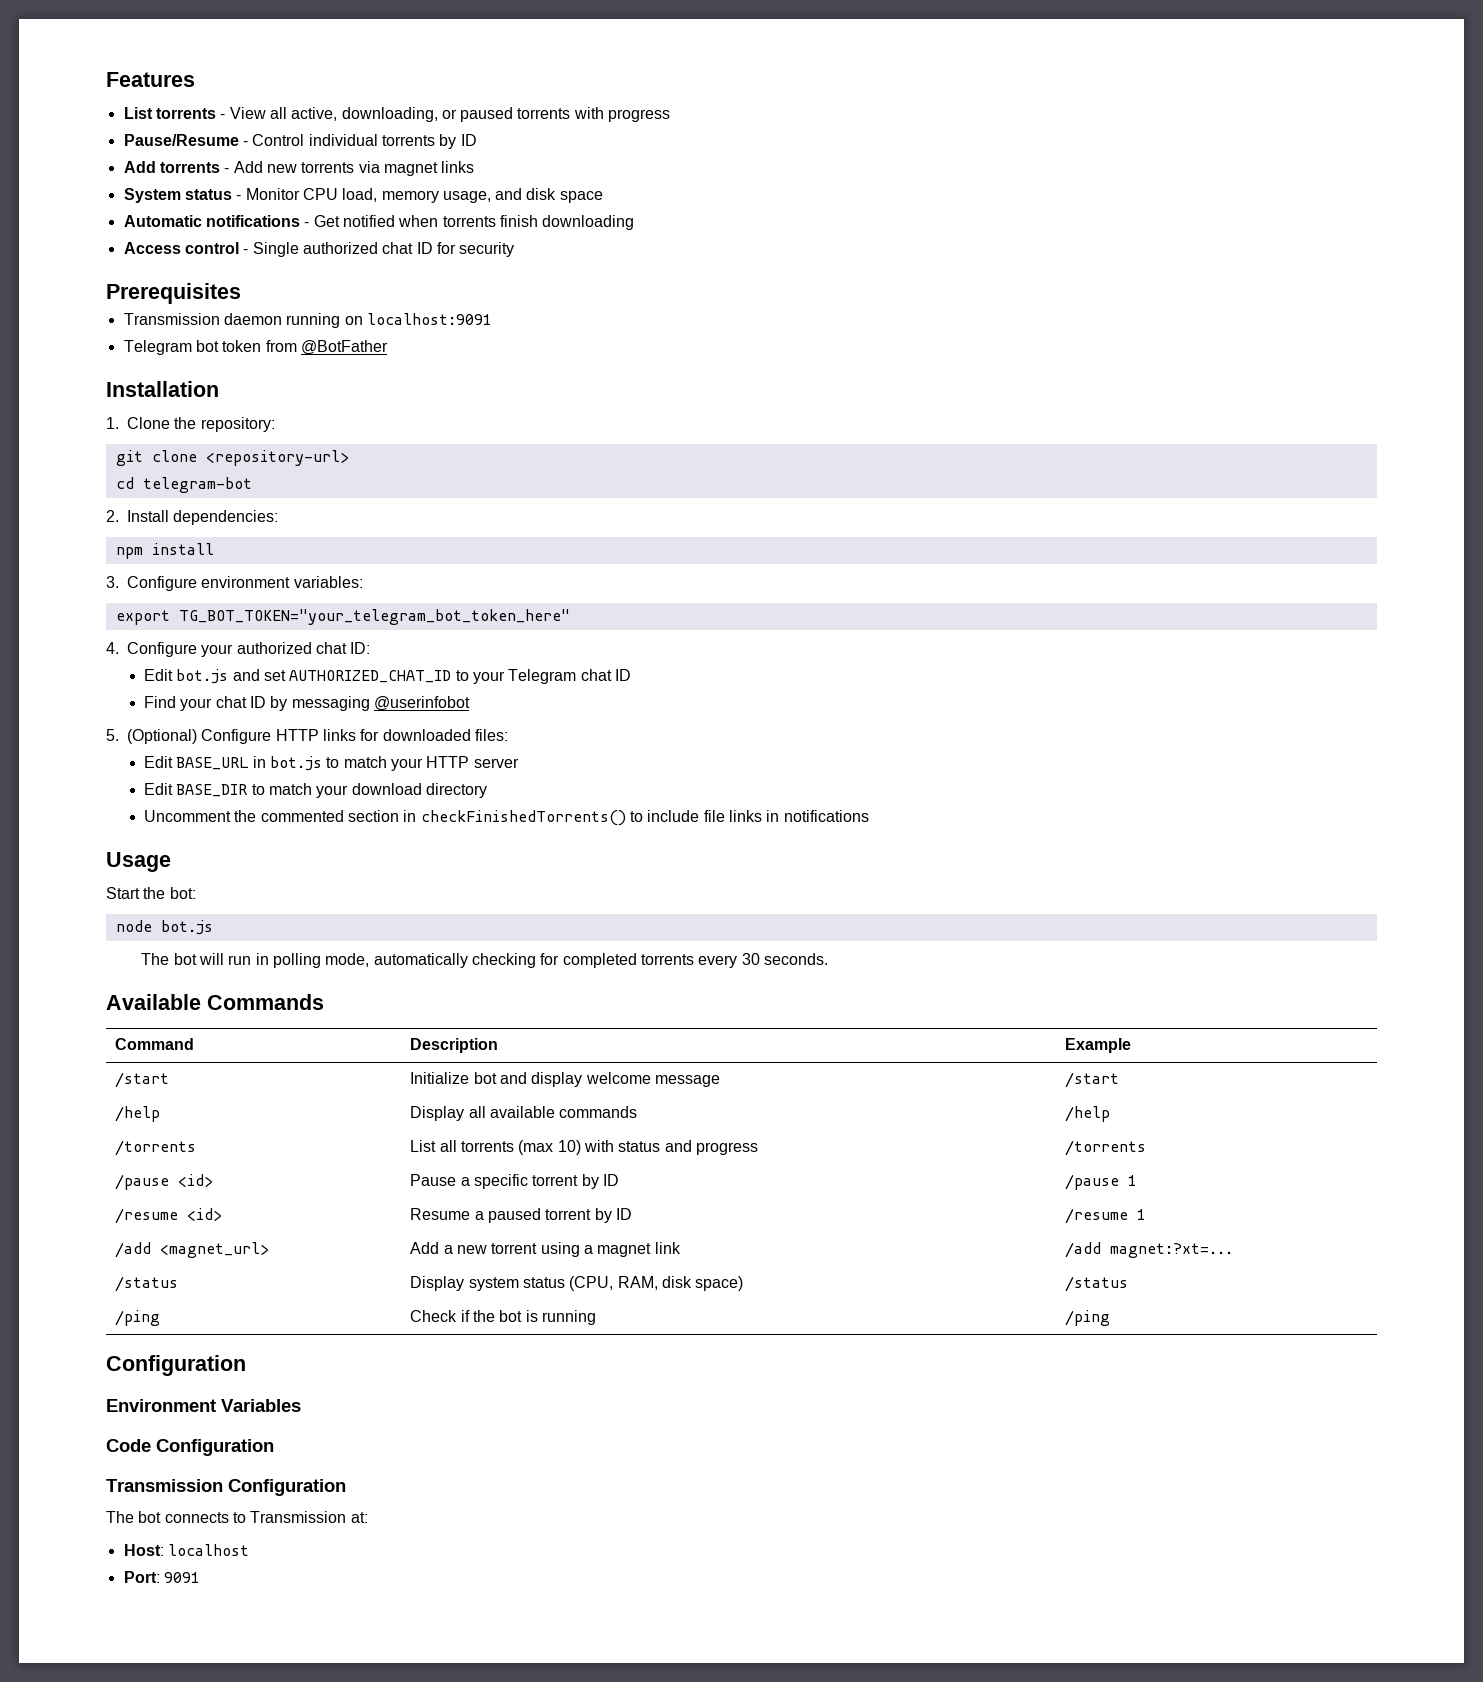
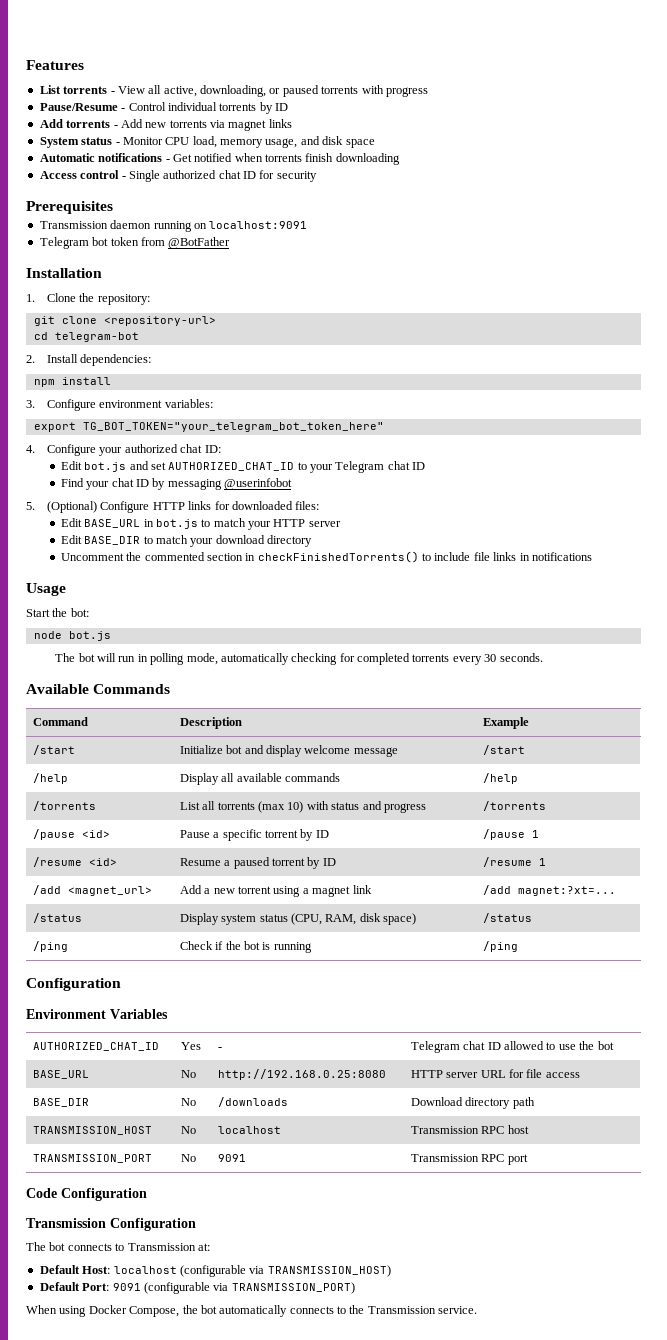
+ AUTHORIZED_CHAT_ID | Yes | - | Telegram chat ID allowed to use the bot
+ BASE_URL | No | http://192.168.0.25:8080 | HTTP server URL for file access
+ BASE_DIR | No | /downloads | Download directory path
+ TRANSMISSION_HOST | No | localhost | Transmission RPC host
+ TRANSMISSION_PORT | No | 9091 | Transmission RPC port
- Host: localhost
- Port: 9091
+ Default Host: localhost (configurable via TRANSMISSION_HOST)
+ Default Port: 9091 (configurable via TRANSMISSION_PORT)
+ When using Docker Compose, the bot automatically connects to the Transmission service.

